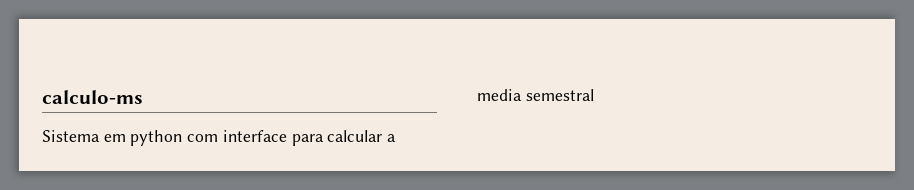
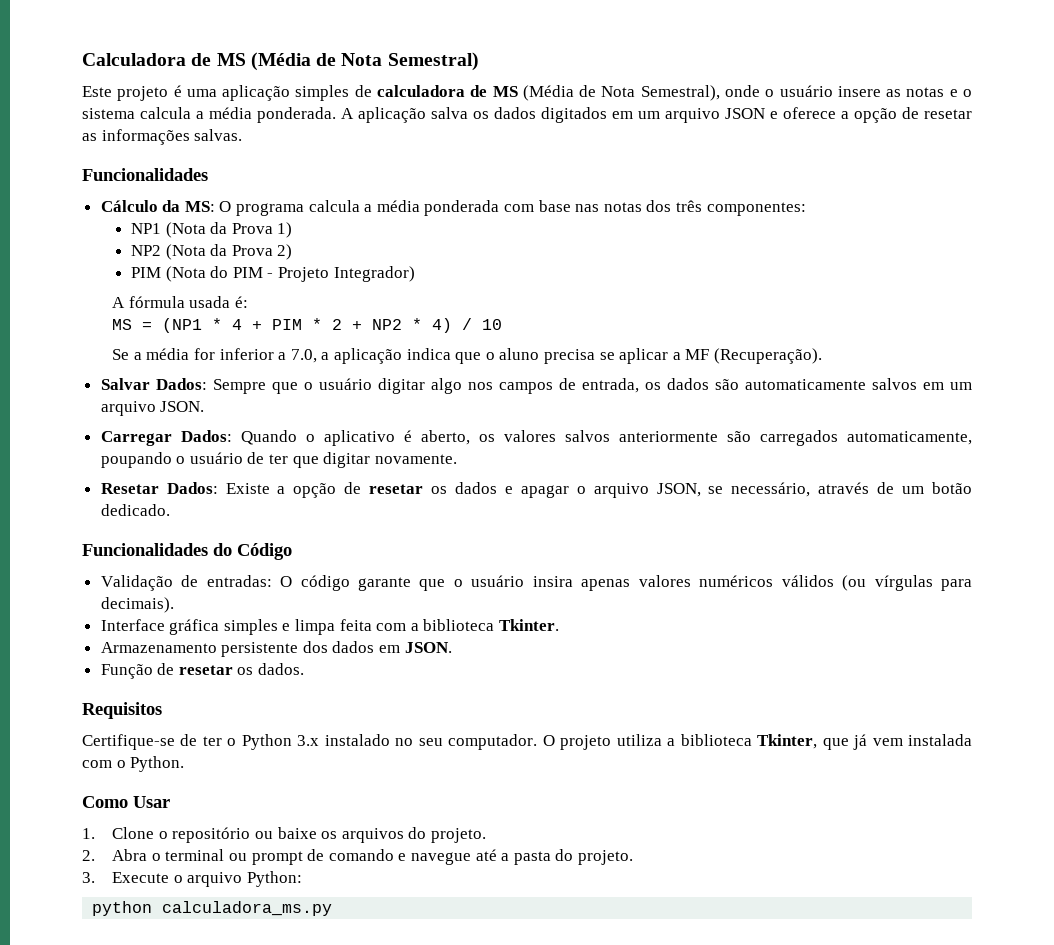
- calculo-ms
- Sistema em python com interface para calcular a media semestral
+ Calculadora de MS (Média de Nota Semestral)
+ Este projeto é uma aplicação simples de calculadora de MS (Média de Nota Semestral), onde o usuário insere as notas e o sistema calcula a média ponderada. A aplicação salva os dados digitados em um arquivo JSON e oferece a opção de resetar as informações salvas.
+ Funcionalidades
+ Cálculo da MS: O programa calcula a média ponderada com base nas notas dos três componentes:
+ NP1 (Nota da Prova 1)
+ NP2 (Nota da Prova 2)
+ PIM (Nota do PIM - Projeto Integrador)
+ A fórmula usada é:
+ MS = (NP1 * 4 + PIM * 2 + NP2 * 4) / 10
+ Se a média for inferior a 7.0, a aplicação indica que o aluno precisa se aplicar a MF (Recuperação).
+ Salvar Dados: Sempre que o usuário digitar algo nos campos de entrada, os dados são automaticamente salvos em um arquivo JSON.
+ Carregar Dados: Quando o aplicativo é aberto, os valores salvos anteriormente são carregados automaticamente, poupando o usuário de ter que digitar novamente.
+ Resetar Dados: Existe a opção de resetar os dados e apagar o arquivo JSON, se necessário, através de um botão dedicado.
+ Funcionalidades do Código
+ Validação de entradas: O código garante que o usuário insira apenas valores numéricos válidos (ou vírgulas para decimais).
+ Interface gráfica simples e limpa feita com a biblioteca Tkinter.
+ Armazenamento persistente dos dados em JSON.
+ Função de resetar os dados.
+ Requisitos
+ Certifique-se de ter o Python 3.x instalado no seu computador. O projeto utiliza a biblioteca Tkinter, que já vem instalada com o Python.
+ Como Usar
+ 1. Clone o repositório ou baixe os arquivos do projeto.
+ 2. Abra o terminal ou prompt de comando e navegue até a pasta do projeto.
+ 3. Execute o arquivo Python:
+ python calculadora_ms.py

